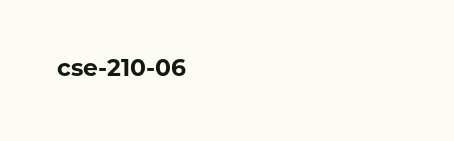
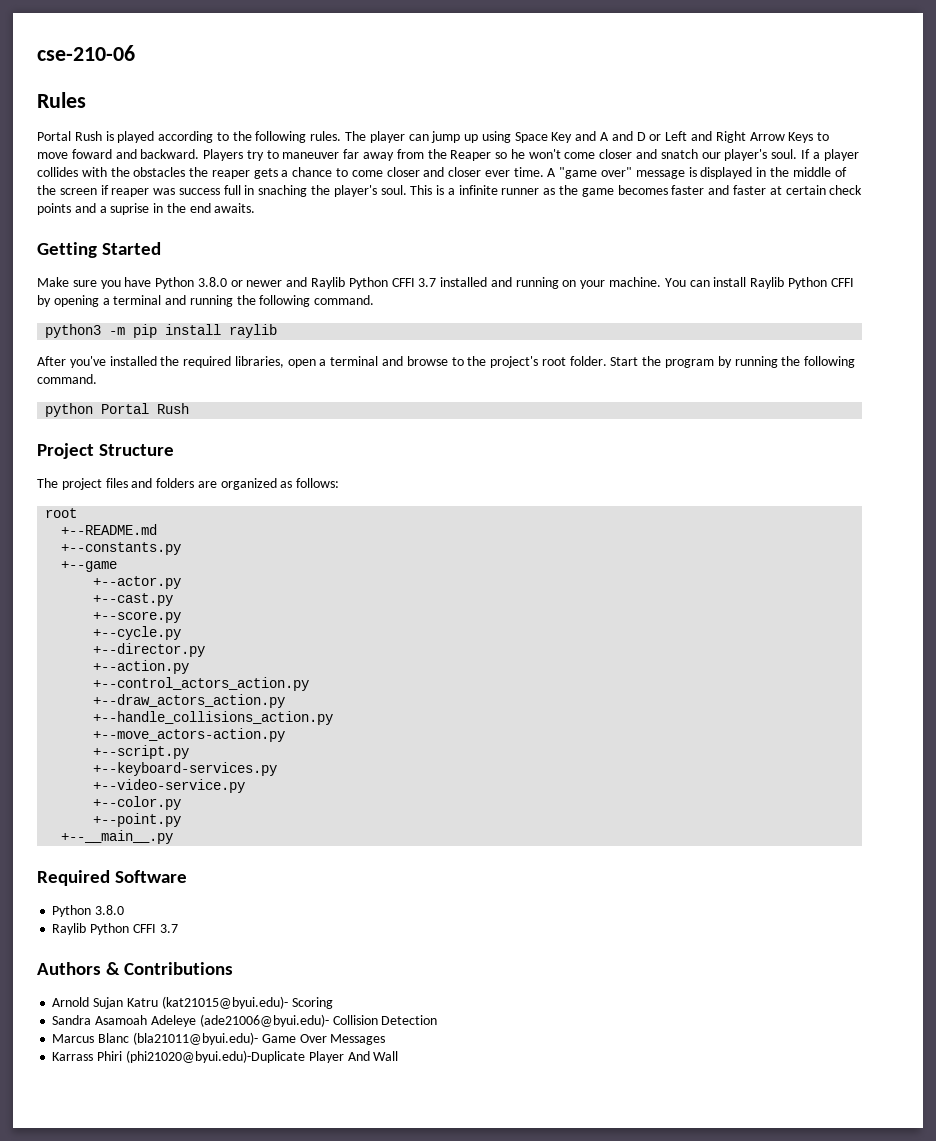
+ Rules
+ Portal Rush is played according to the following rules. The player can jump up using Space Key and A and D or Left and Right Arrow Keys to move foward and backward. Players try to maneuver far away from the Reaper so he won't come closer and snatch our player's soul. If a player collides with the obstacles the reaper gets a chance to come closer and closer ever time. A "game over" message is displayed in the middle of the screen if reaper was success full in snaching the player's soul. This is a infinite runner as the game becomes faster and faster at certain check points and a suprise in the end awaits.
+ Getting Started
+ Make sure you have Python 3.8.0 or newer and Raylib Python CFFI 3.7 installed and running on your machine. You can install Raylib Python CFFI by opening a terminal and running the following command.
+ python3 -m pip install raylib
+ After you've installed the required libraries, open a terminal and browse to the project's root folder. Start the program by running the following command.
+ python Portal Rush
+ Project Structure
+ The project files and folders are organized as follows:
+ root
+ +--README.md
+ +--constants.py
+ +--game
+ +--actor.py
+ +--cast.py
+ +--score.py
+ +--cycle.py
+ +--director.py
+ +--action.py
+ +--control_actors_action.py
+ +--draw_actors_action.py
+ +--handle_collisions_action.py
+ +--move_actors-action.py
+ +--script.py
+ +--keyboard-services.py
+ +--video-service.py
+ +--color.py
+ +--point.py
+ +--__main__.py
+ Required Software
+ Python 3.8.0
+ Raylib Python CFFI 3.7
+ Authors & Contributions
+ Arnold Sujan Katru (kat21015@byui.edu)- Scoring
+ Sandra Asamoah Adeleye (ade21006@byui.edu)- Collision Detection
+ Marcus Blanc (bla21011@byui.edu)- Game Over Messages
+ Karrass Phiri (phi21020@byui.edu)-Duplicate Player And Wall

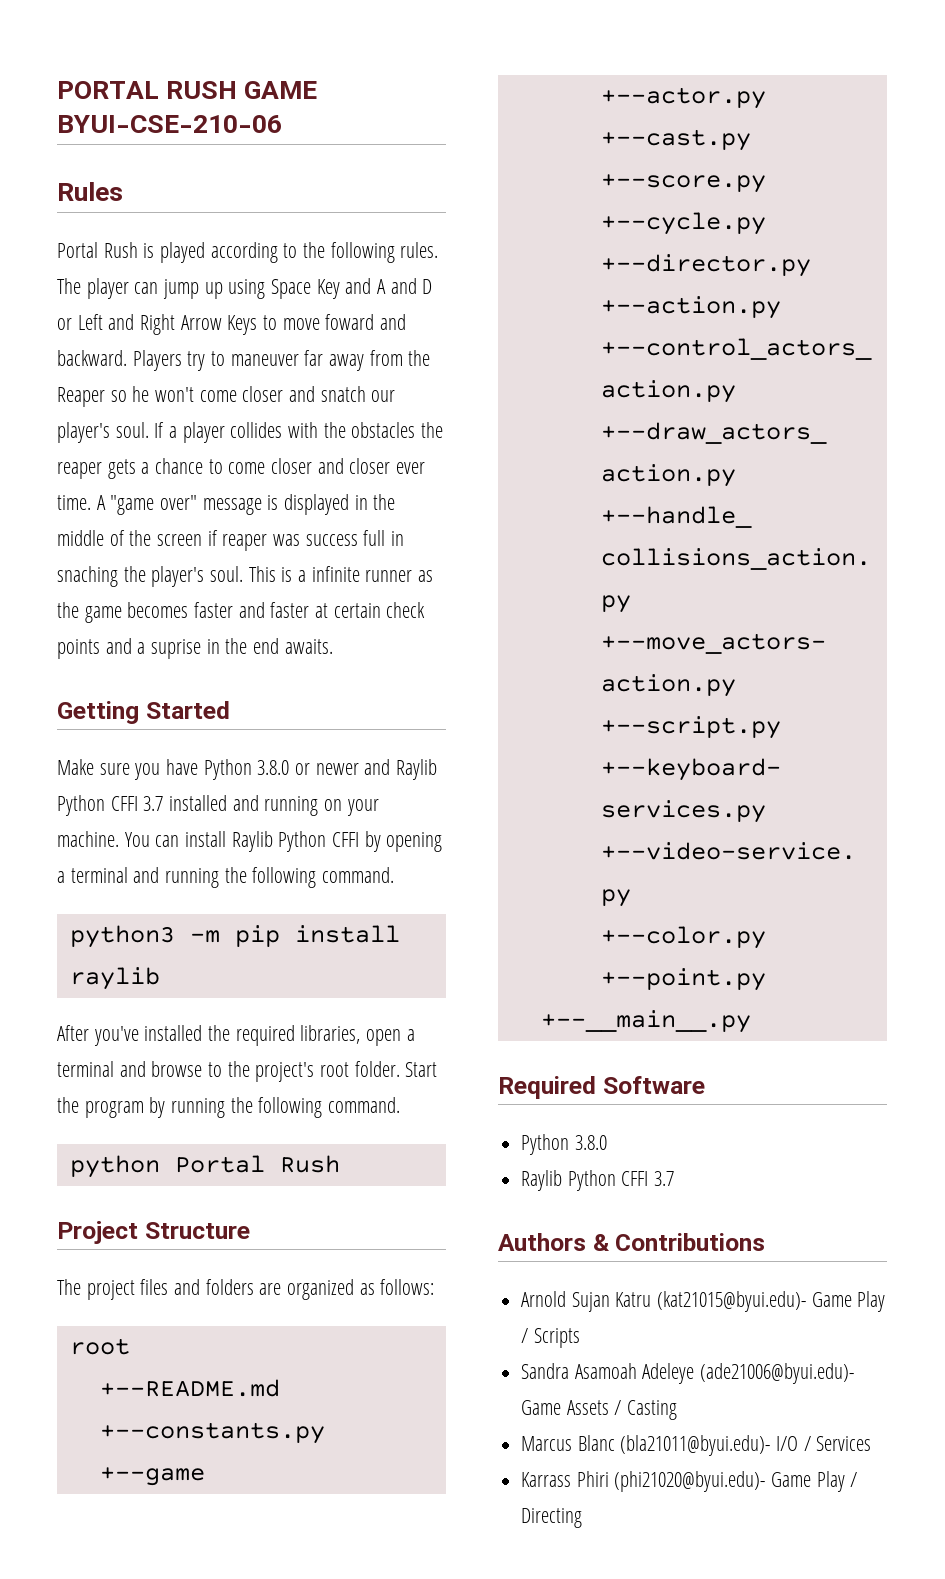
- cse-210-06
+ PORTAL RUSH GAME BYUI-CSE-210-06
- Arnold Sujan Katru (kat21015@byui.edu)- Scoring
+ Arnold Sujan Katru (kat21015@byui.edu)- Game Play / Scripts
- Sandra Asamoah Adeleye (ade21006@byui.edu)- Collision Detection
+ Sandra Asamoah Adeleye (ade21006@byui.edu)- Game Assets / Casting
- Marcus Blanc (bla21011@byui.edu)- Game Over Messages
+ Marcus Blanc (bla21011@byui.edu)- I/O / Services
- Karrass Phiri (phi21020@byui.edu)-Duplicate Player And Wall
+ Karrass Phiri (phi21020@byui.edu)- Game Play / Directing

